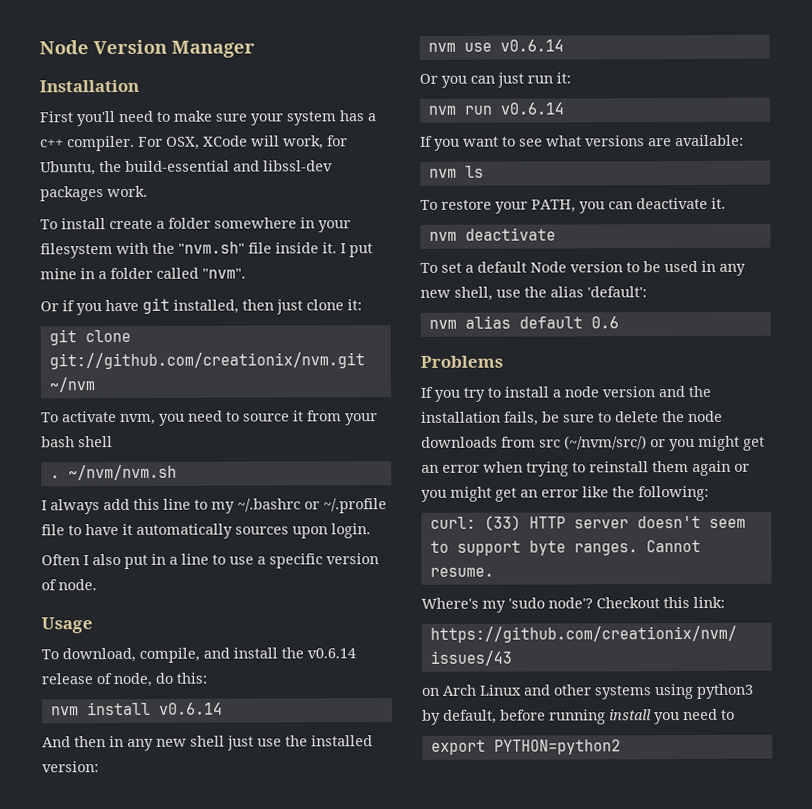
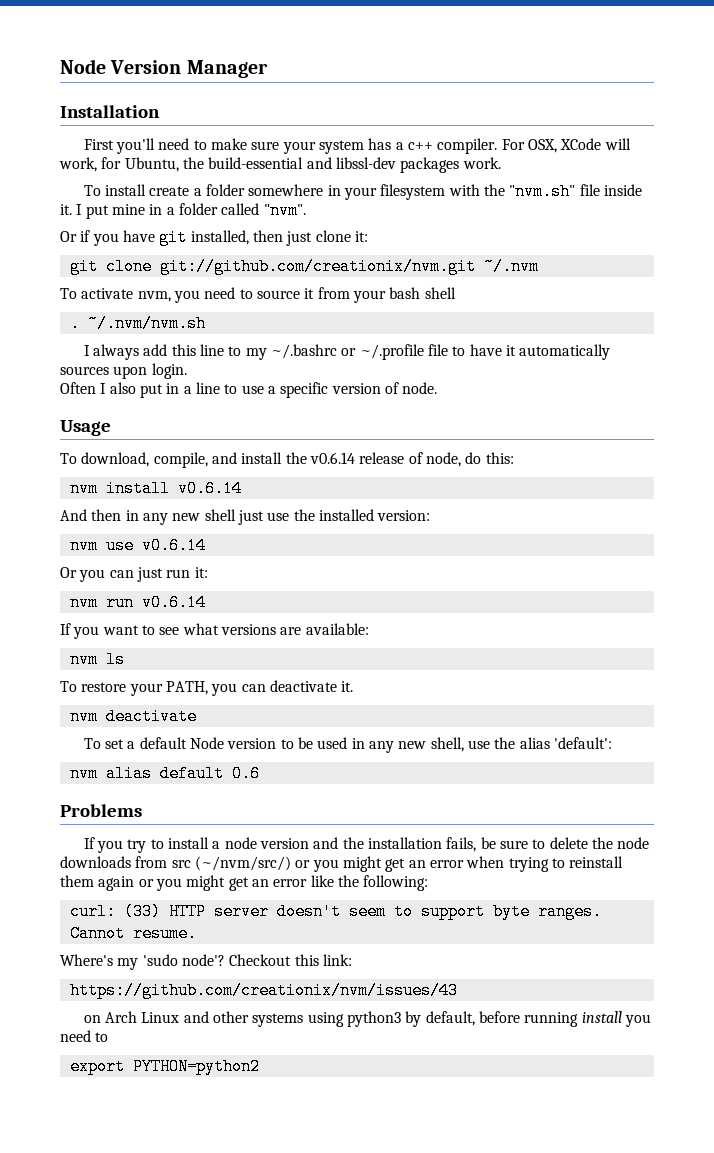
- git clone git://github.com/creationix/nvm.git ~/nvm
+ git clone git://github.com/creationix/nvm.git ~/.nvm
- ~/nvm/nvm.sh
+ ~/.nvm/nvm.sh

